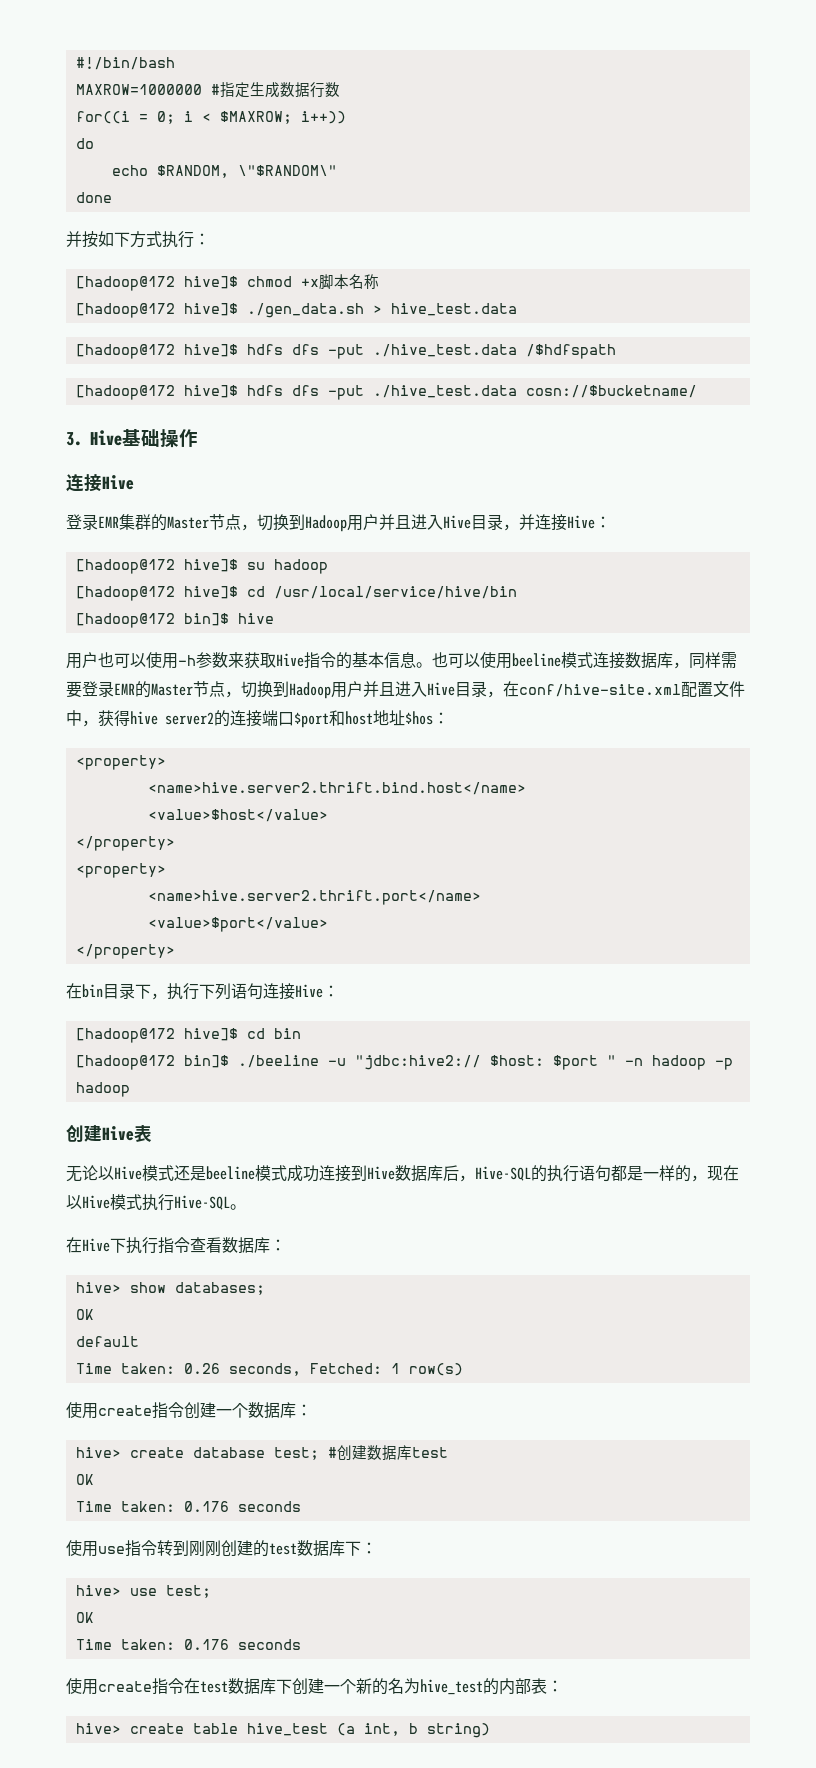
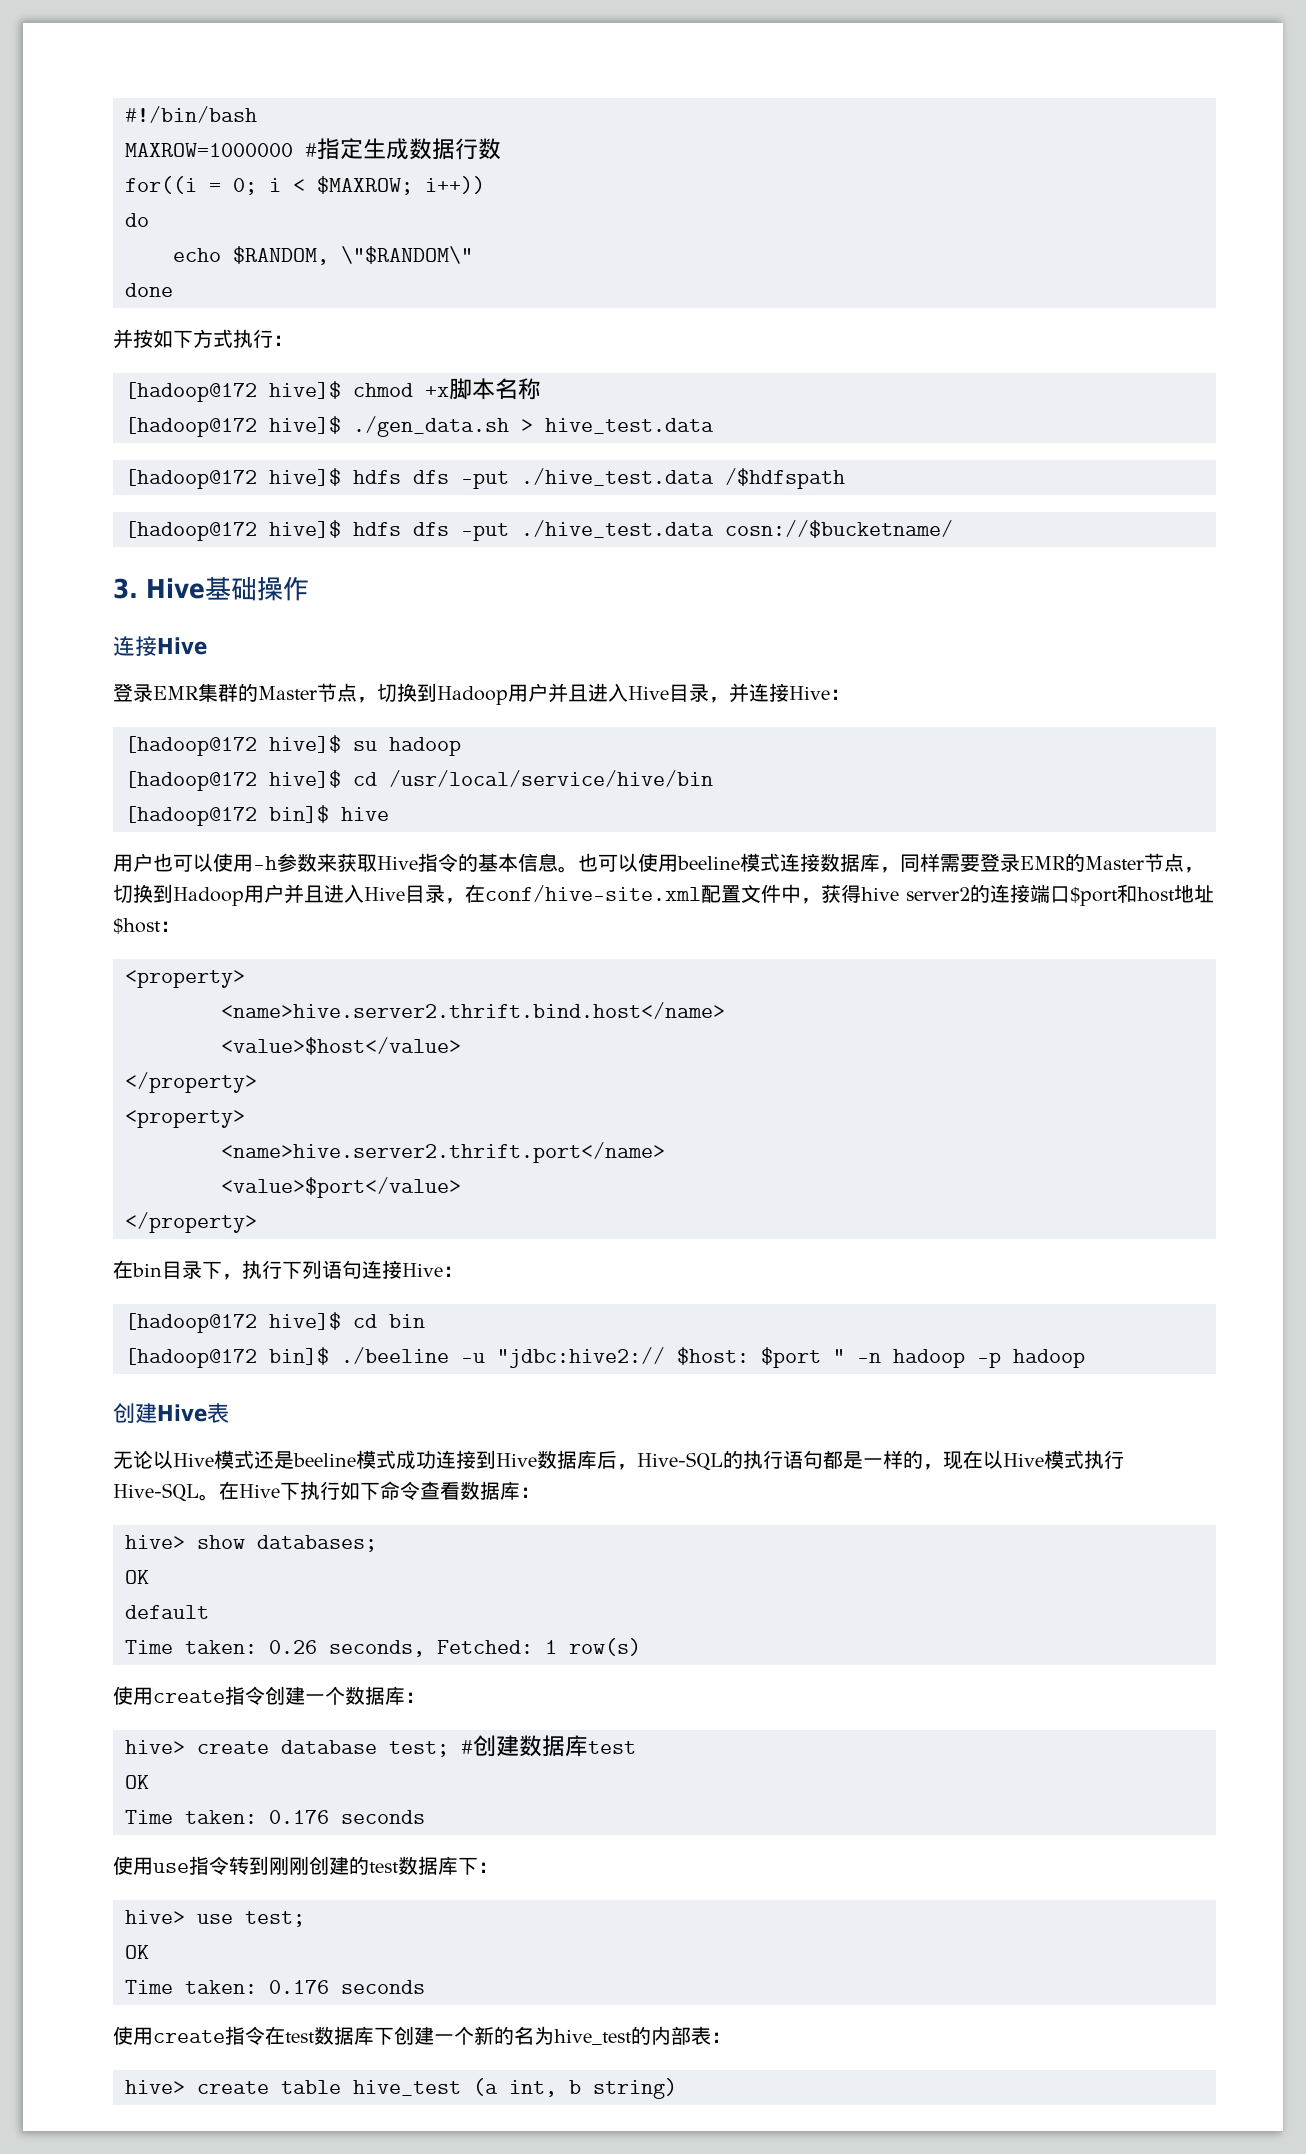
- 也可以使用beeline模式连接数据库，同样需要登录EMR的Master节点，切换到Hadoop用户并且进入Hive目录，在conf/hive-site.xml配置文件中，获得hive server2的连接端口$port和host地址$hos：
+ 也可以使用beeline模式连接数据库，同样需要登录EMR的Master节点，切换到Hadoop用户并且进入Hive目录，在conf/hive-site.xml配置文件中，获得hive server2的连接端口$port和host地址$host：
- 无论以Hive模式还是beeline模式成功连接到Hive数据库后，Hive-SQL的执行语句都是一样的，现在以Hive模式执行Hive-SQL。
- 在Hive下执行指令查看数据库：
+ 无论以Hive模式还是beeline模式成功连接到Hive数据库后，Hive-SQL的执行语句都是一样的，现在以Hive模式执行Hive-SQL。在Hive下执行如下命令查看数据库：

